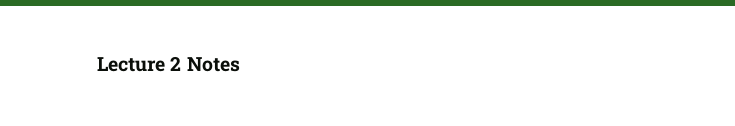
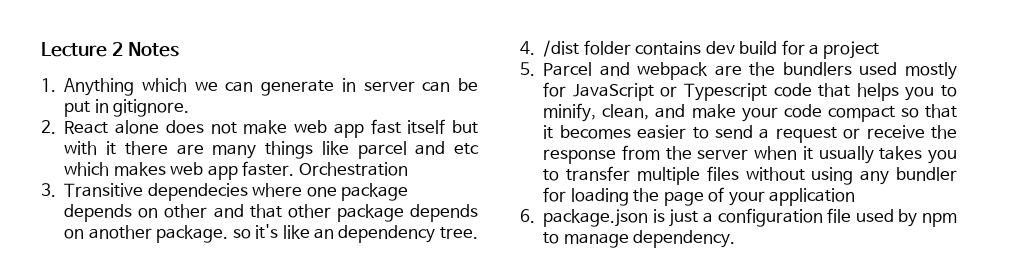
+ 1. Anything which we can generate in server can be put in gitignore.
+ 2. React alone does not make web app fast itself but with it there are many things like parcel and etc which makes web app faster. Orchestration
+ 3. Transitive dependecies where one package depends on other and that other package depends on another package. so it's like an dependency tree.
+ 4. /dist folder contains dev build for a project
+ 5. Parcel and webpack are the bundlers used mostly for JavaScript or Typescript code that helps you to minify, clean, and make your code compact so that it becomes easier to send a request or receive the response from the server when it usually takes you to transfer multiple files without using any bundler for loading the page of your application
+ 6. package.json is just a configuration file used by npm to manage dependency.

